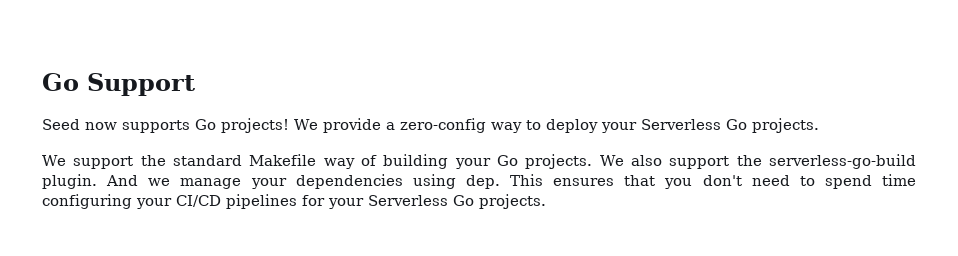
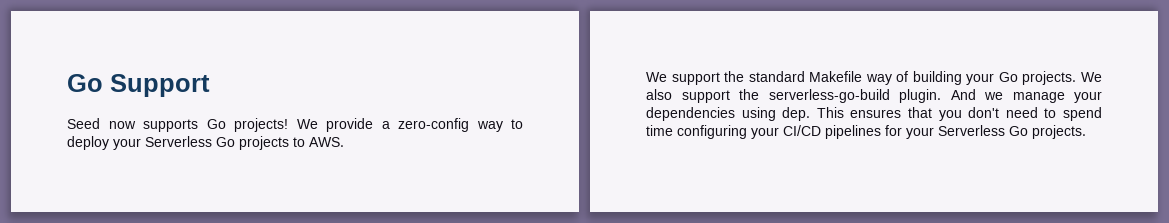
- We provide a zero-config way to deploy your Serverless Go projects.
+ We provide a zero-config way to deploy your Serverless Go projects to AWS.

